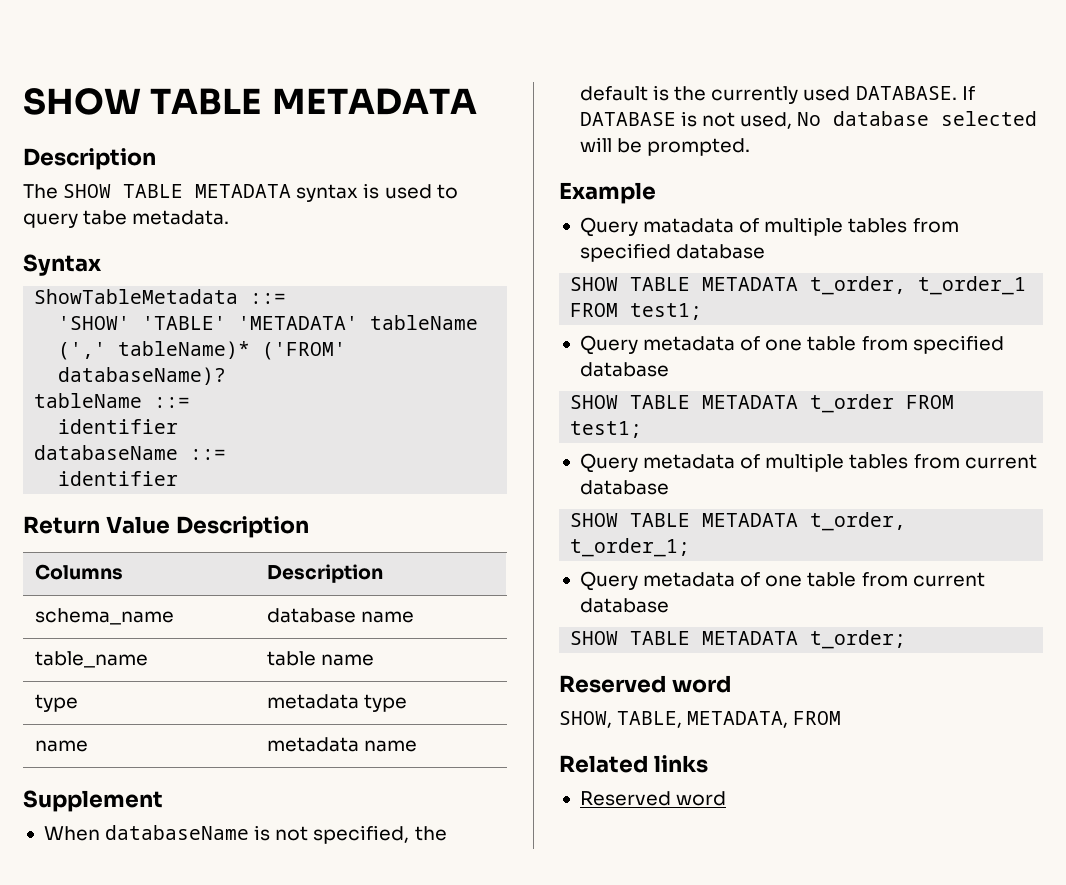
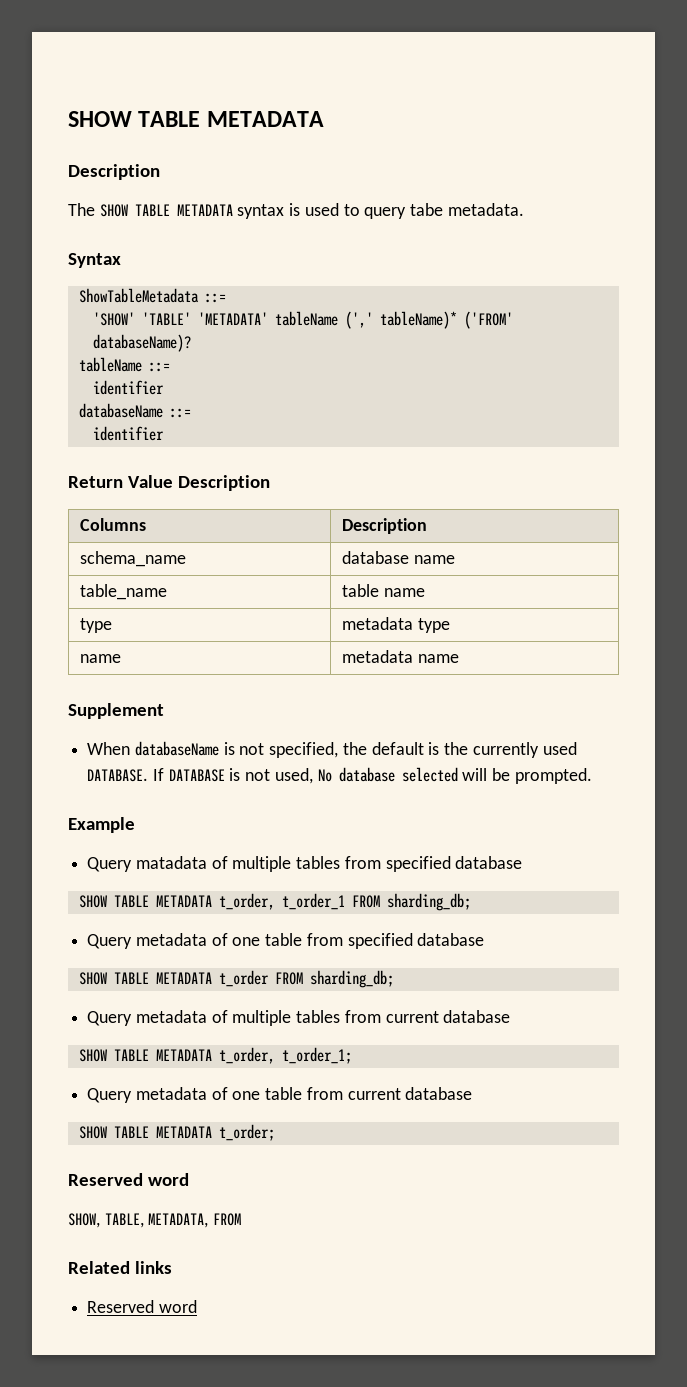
- SHOW TABLE METADATA t_order, t_order_1 FROM test1;
+ SHOW TABLE METADATA t_order, t_order_1 FROM sharding_db;
- SHOW TABLE METADATA t_order FROM test1;
+ SHOW TABLE METADATA t_order FROM sharding_db;

